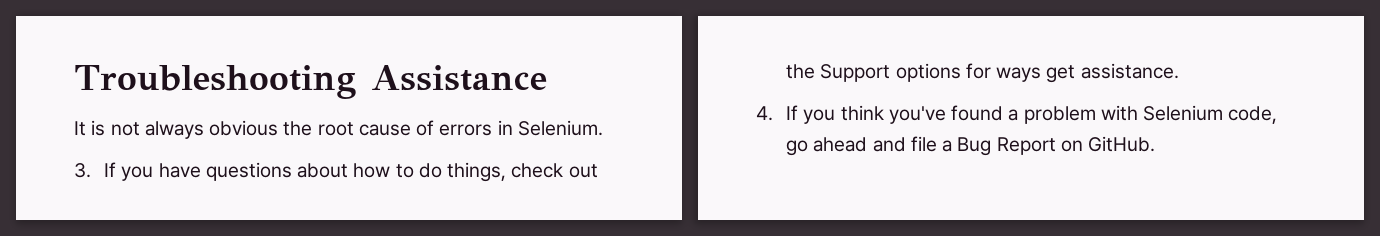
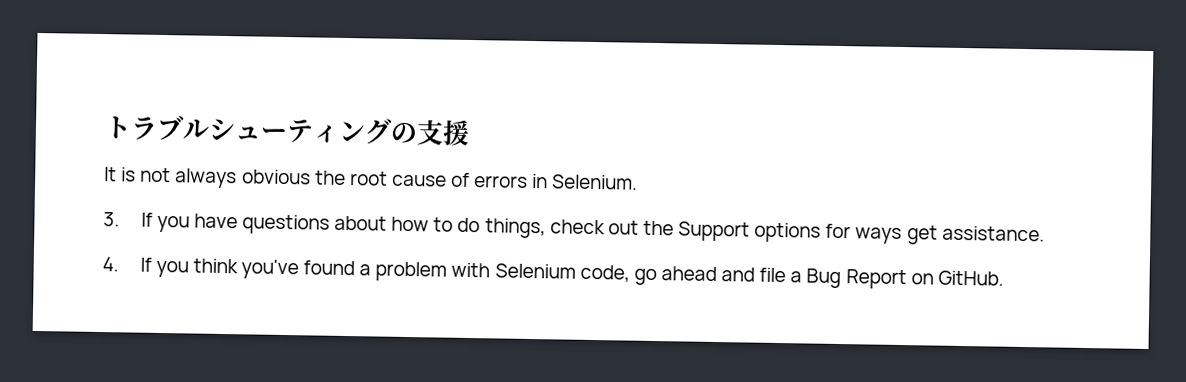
- Troubleshooting Assistance
+ トラブルシューティングの支援

